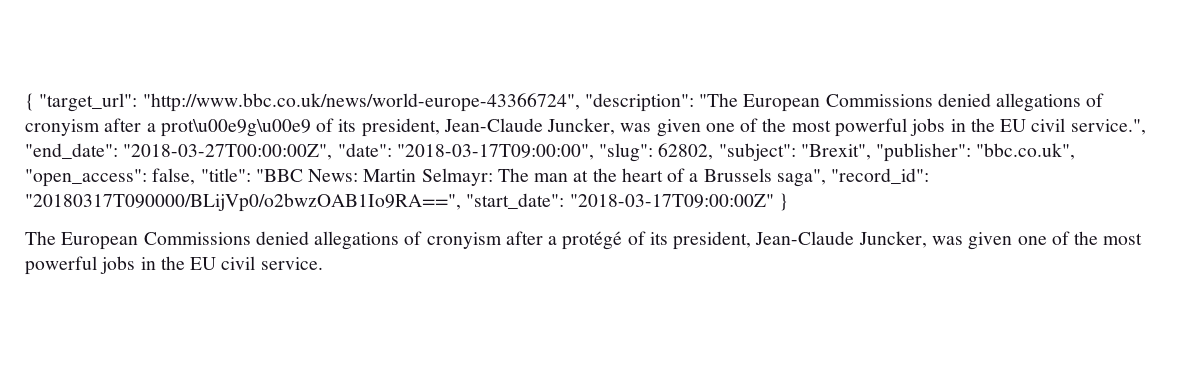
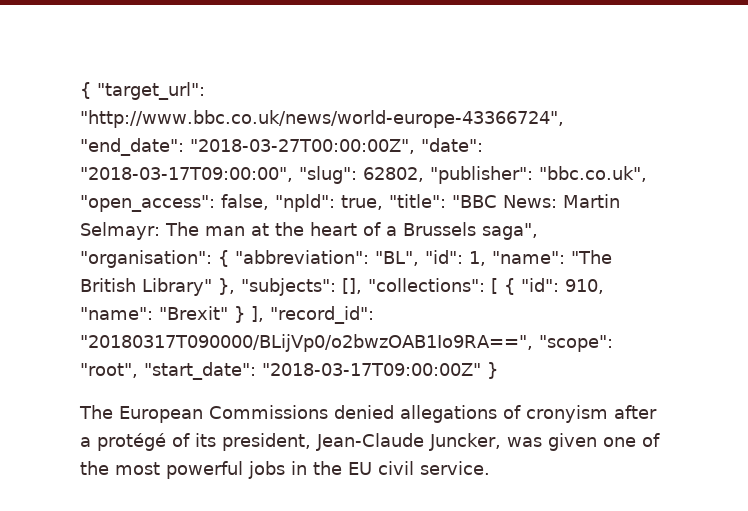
- { "target_url": "http://www.bbc.co.uk/news/world-europe-43366724", "description": "The European Commissions denied allegations of cronyism after a prot\u00e9g\u00e9 of its president, Jean-Claude Juncker, was given one of the most powerful jobs in the EU civil service.", "end_date": "2018-03-27T00:00:00Z", "date": "2018-03-17T09:00:00", "slug": 62802, "subject": "Brexit", "publisher": "bbc.co.uk", "open_access": false, "title": "BBC News: Martin Selmayr: The man at the heart of a Brussels saga", "record_id": "20180317T090000/BLijVp0/o2bwzOAB1Io9RA==", "start_date": "2018-03-17T09:00:00Z" }
+ { "target_url": "http://www.bbc.co.uk/news/world-europe-43366724", "end_date": "2018-03-27T00:00:00Z", "date": "2018-03-17T09:00:00", "slug": 62802, "publisher": "bbc.co.uk", "open_access": false, "npld": true, "title": "BBC News: Martin Selmayr: The man at the heart of a Brussels saga", "organisation": { "abbreviation": "BL", "id": 1, "name": "The British Library" }, "subjects": [], "collections": [ { "id": 910, "name": "Brexit" } ], "record_id": "20180317T090000/BLijVp0/o2bwzOAB1Io9RA==", "scope": "root", "start_date": "2018-03-17T09:00:00Z" }

